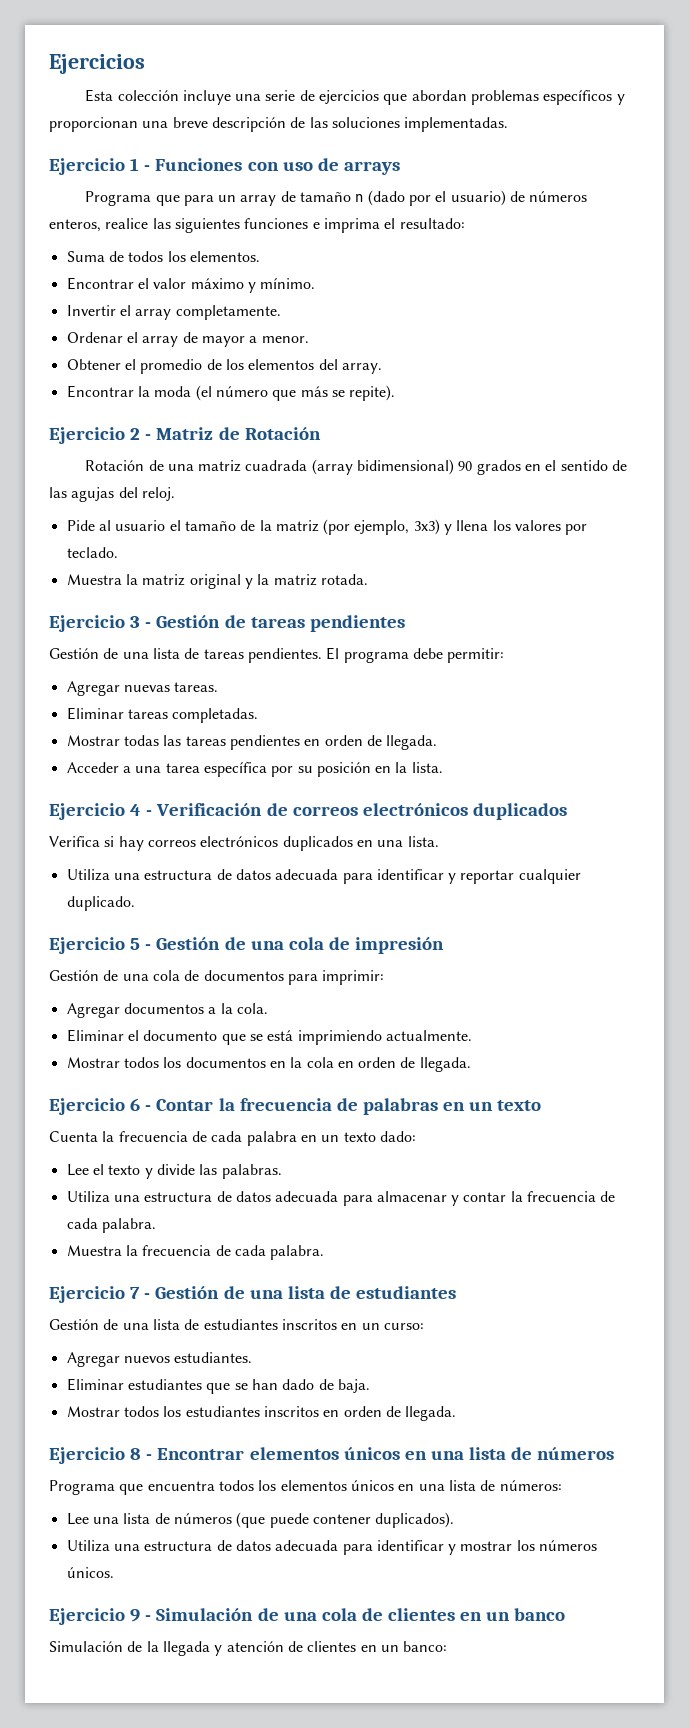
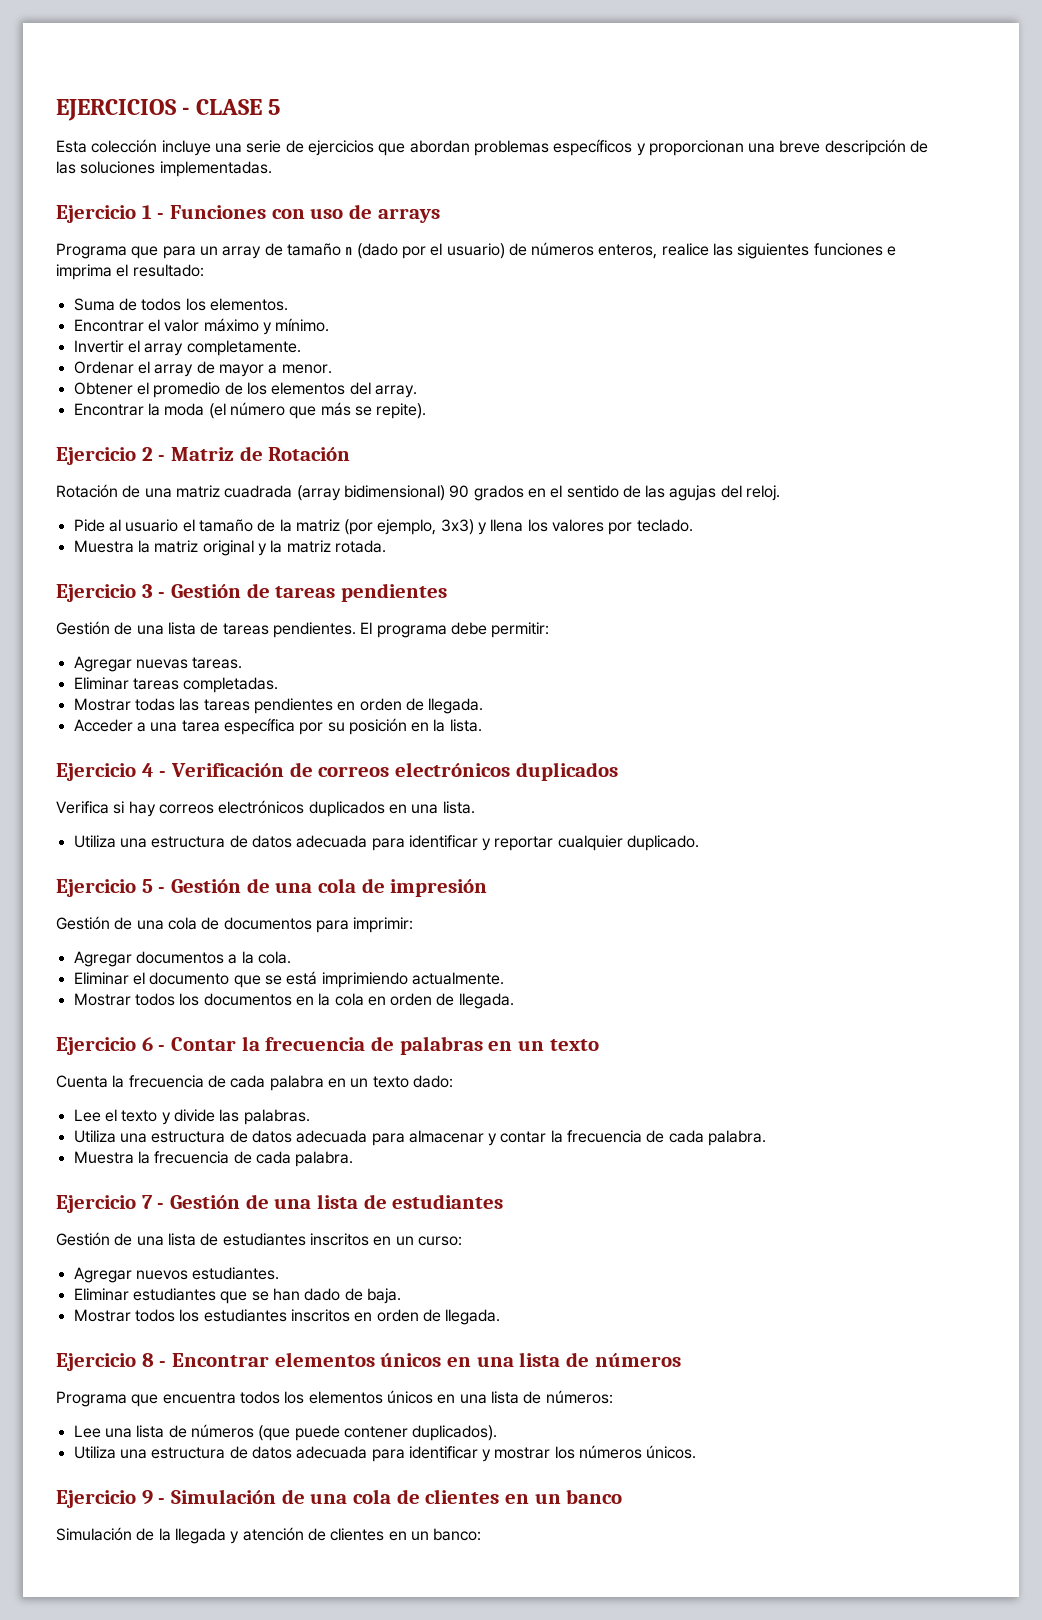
- Ejercicios
+ EJERCICIOS - CLASE 5

